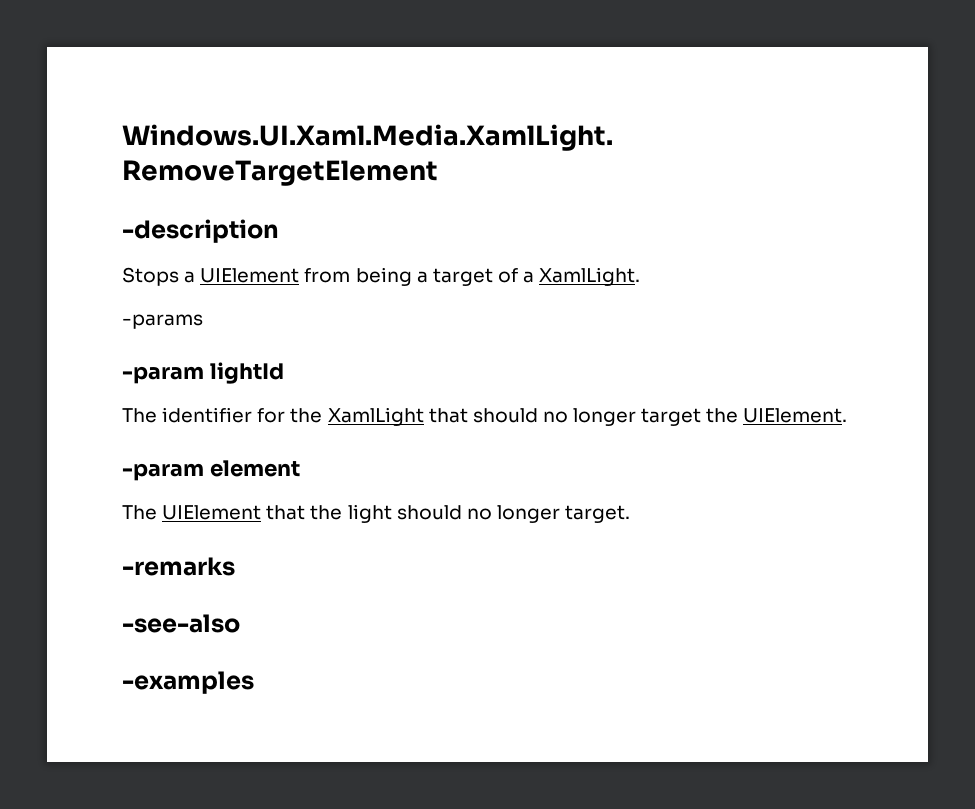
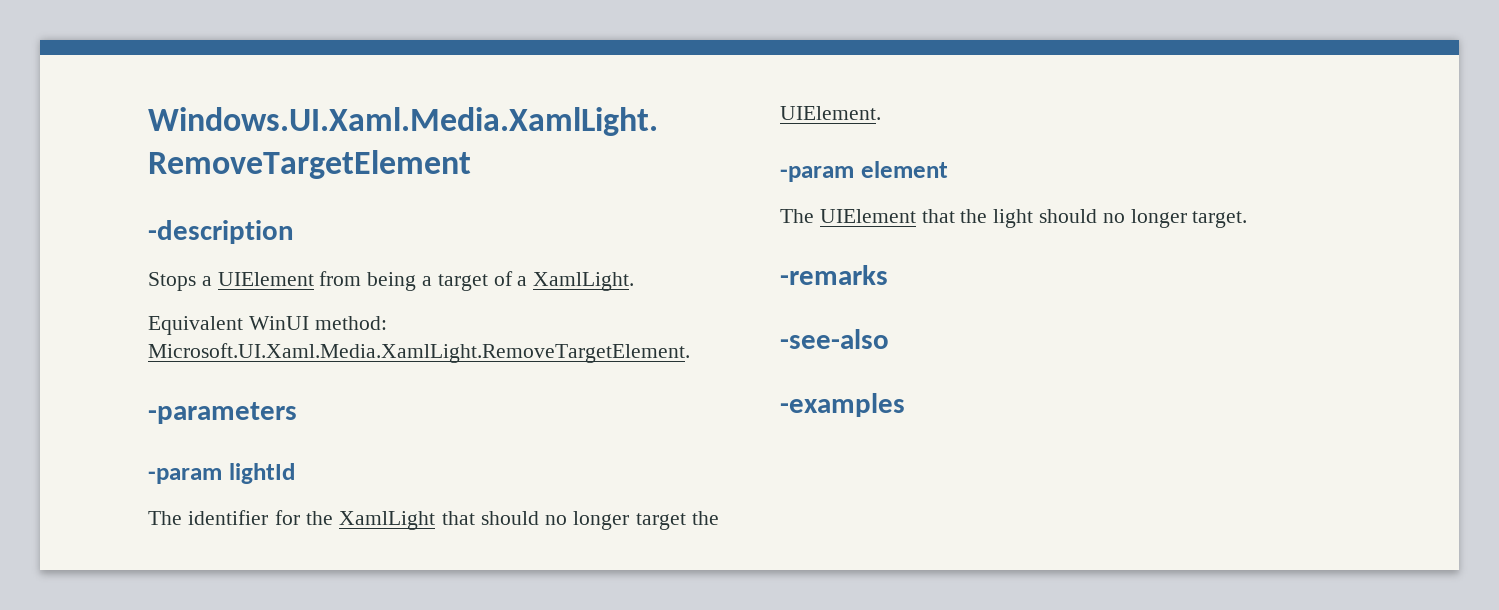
- -params
+ Equivalent WinUI method: Microsoft.UI.Xaml.Media.XamlLight.RemoveTargetElement.
+ -parameters

